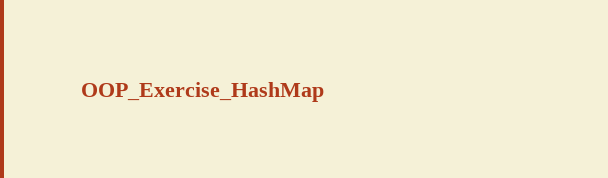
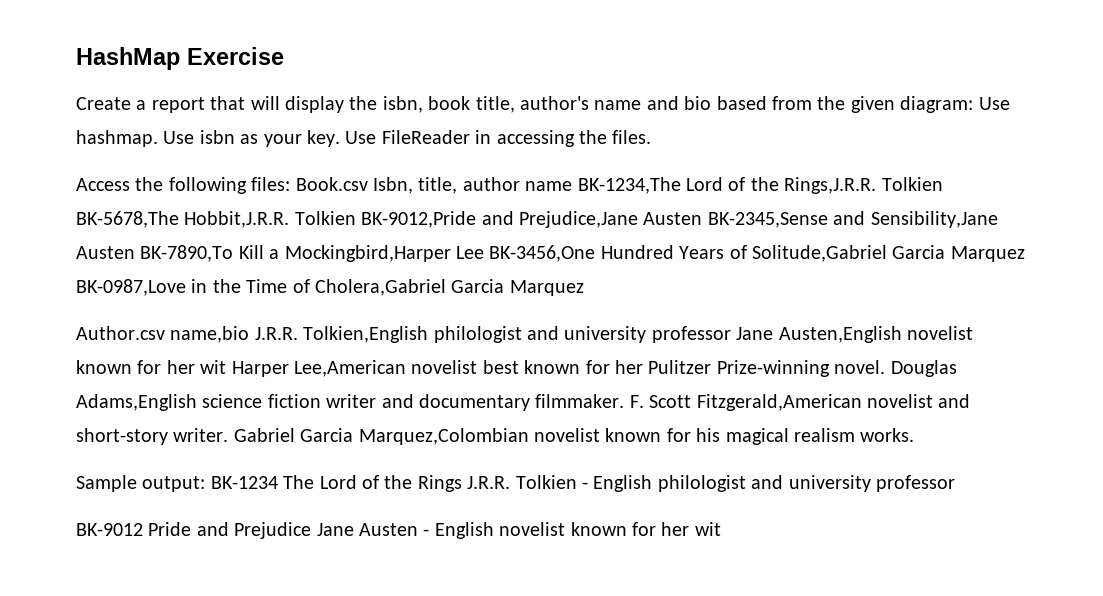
- OOP_Exercise_HashMap
+ HashMap Exercise
+ Create a report that will display the isbn, book title, author's name and bio based from the given diagram: Use hashmap. Use isbn as your key. Use FileReader in accessing the files.
+ Access the following files: Book.csv Isbn, title, author name BK-1234,The Lord of the Rings,J.R.R. Tolkien BK-5678,The Hobbit,J.R.R. Tolkien BK-9012,Pride and Prejudice,Jane Austen BK-2345,Sense and Sensibility,Jane Austen BK-7890,To Kill a Mockingbird,Harper Lee BK-3456,One Hundred Years of Solitude,Gabriel Garcia Marquez BK-0987,Love in the Time of Cholera,Gabriel Garcia Marquez
+ Author.csv name,bio J.R.R. Tolkien,English philologist and university professor Jane Austen,English novelist known for her wit Harper Lee,American novelist best known for her Pulitzer Prize-winning novel. Douglas Adams,English science fiction writer and documentary filmmaker. F. Scott Fitzgerald,American novelist and short-story writer. Gabriel Garcia Marquez,Colombian novelist known for his magical realism works.
+ Sample output: BK-1234 The Lord of the Rings J.R.R. Tolkien - English philologist and university professor
+ BK-9012 Pride and Prejudice Jane Austen - English novelist known for her wit

